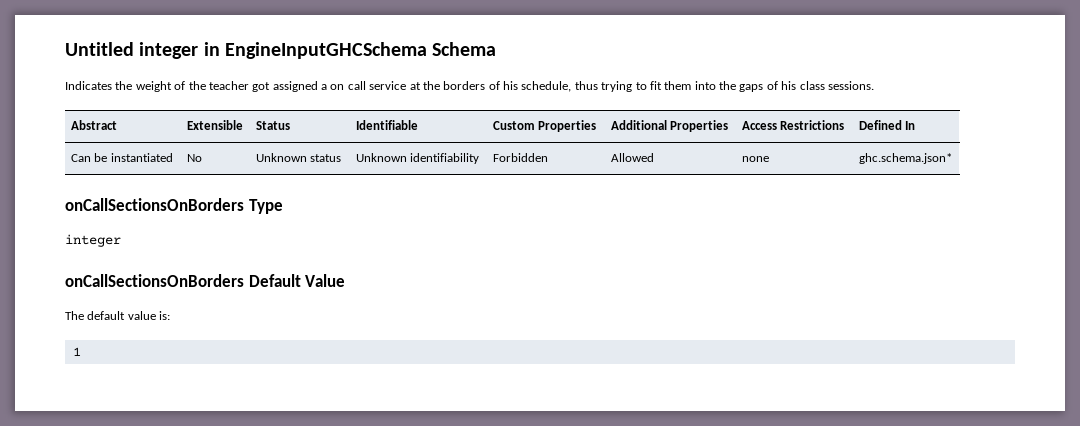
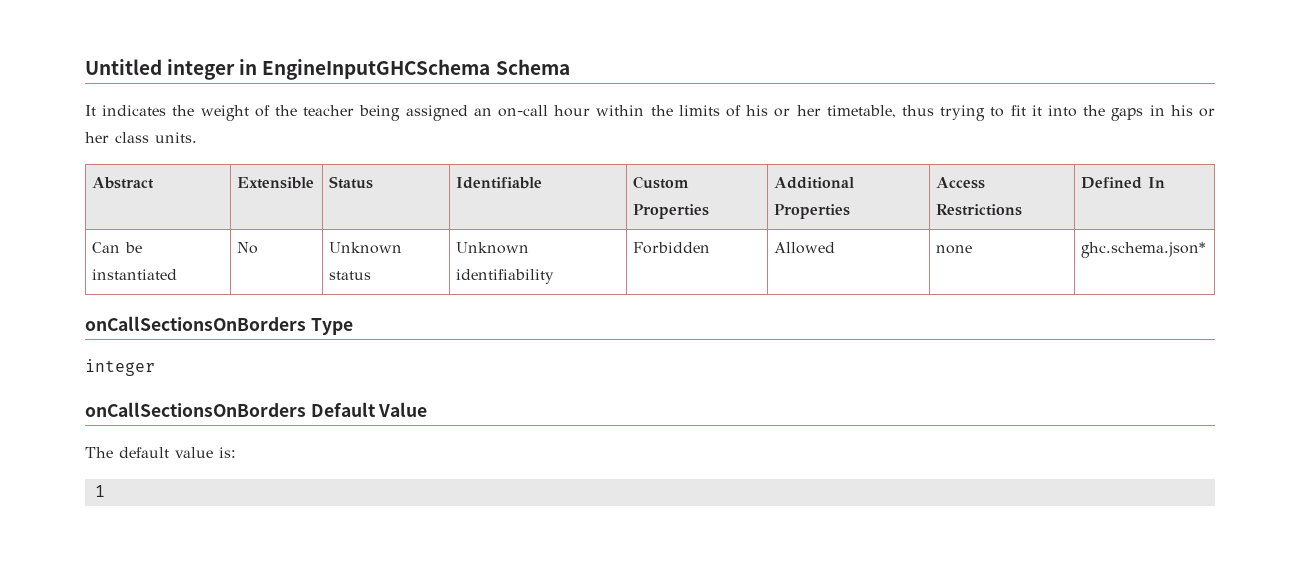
- Indicates the weight of the teacher got assigned a on call service at the borders of his schedule, thus trying to fit them into the gaps of his class sessions.
+ It indicates the weight of the teacher being assigned an on-call hour within the limits of his or her timetable, thus trying to fit it into the gaps in his or her class units.

